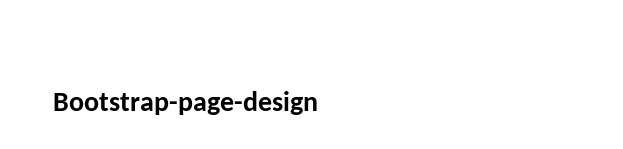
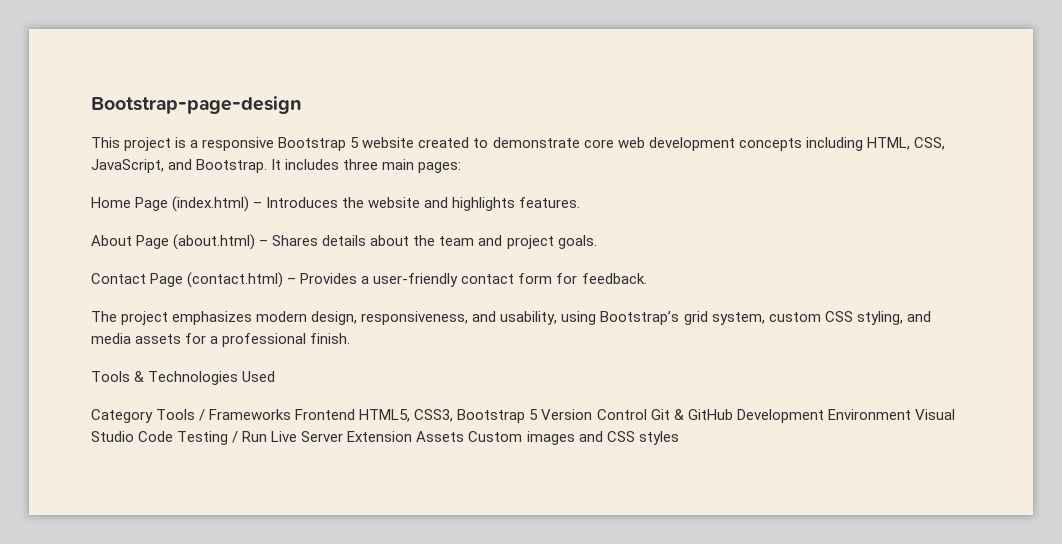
+ This project is a responsive Bootstrap 5 website created to demonstrate core web development concepts including HTML, CSS, JavaScript, and Bootstrap. It includes three main pages:
+ Home Page (index.html) – Introduces the website and highlights features.
+ About Page (about.html) – Shares details about the team and project goals.
+ Contact Page (contact.html) – Provides a user-friendly contact form for feedback.
+ The project emphasizes modern design, responsiveness, and usability, using Bootstrap’s grid system, custom CSS styling, and media assets for a professional finish.
+ Tools & Technologies Used
+ Category Tools / Frameworks Frontend HTML5, CSS3, Bootstrap 5 Version Control Git & GitHub Development Environment Visual Studio Code Testing / Run Live Server Extension Assets Custom images and CSS styles

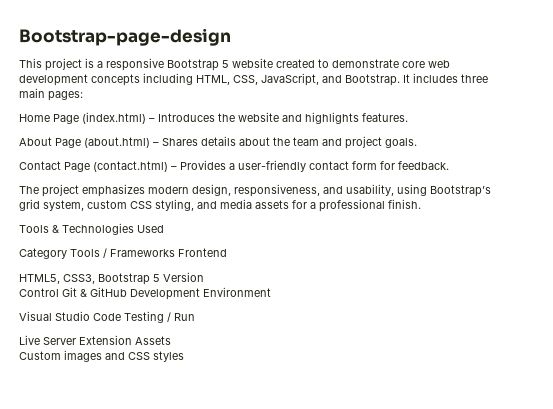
- Category Tools / Frameworks Frontend HTML5, CSS3, Bootstrap 5 Version Control Git & GitHub Development Environment Visual Studio Code Testing / Run Live Server Extension Assets Custom images and CSS styles
+ Category Tools / Frameworks Frontend
+ HTML5, CSS3, Bootstrap 5 Version
+ Control Git & GitHub Development Environment
+ Visual Studio Code Testing / Run
+ Live Server Extension Assets
+ Custom images and CSS styles

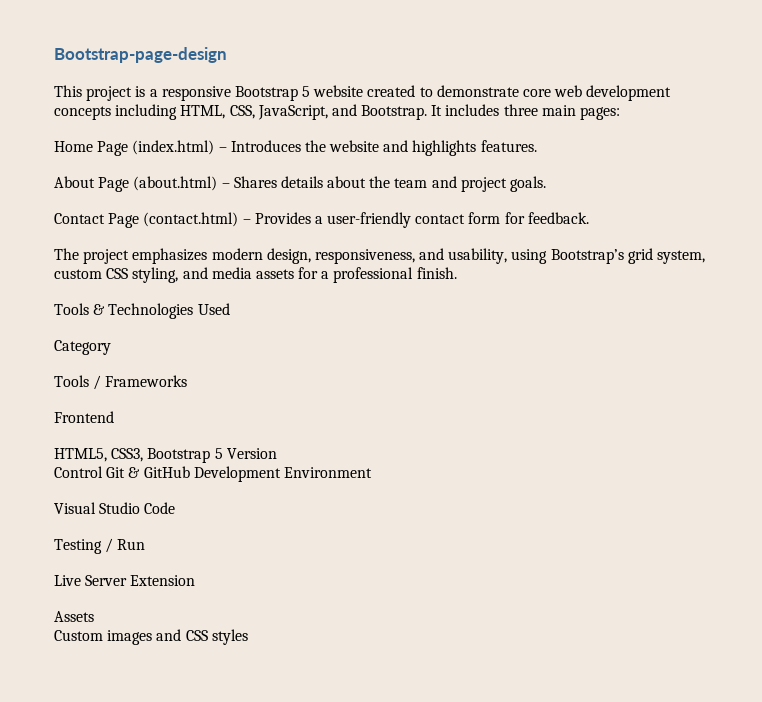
- Category Tools / Frameworks Frontend
+ Category
+ Tools / Frameworks
+ Frontend
- Visual Studio Code Testing / Run
+ Visual Studio Code
+ Testing / Run
- Live Server Extension Assets
+ Live Server Extension
+ Assets

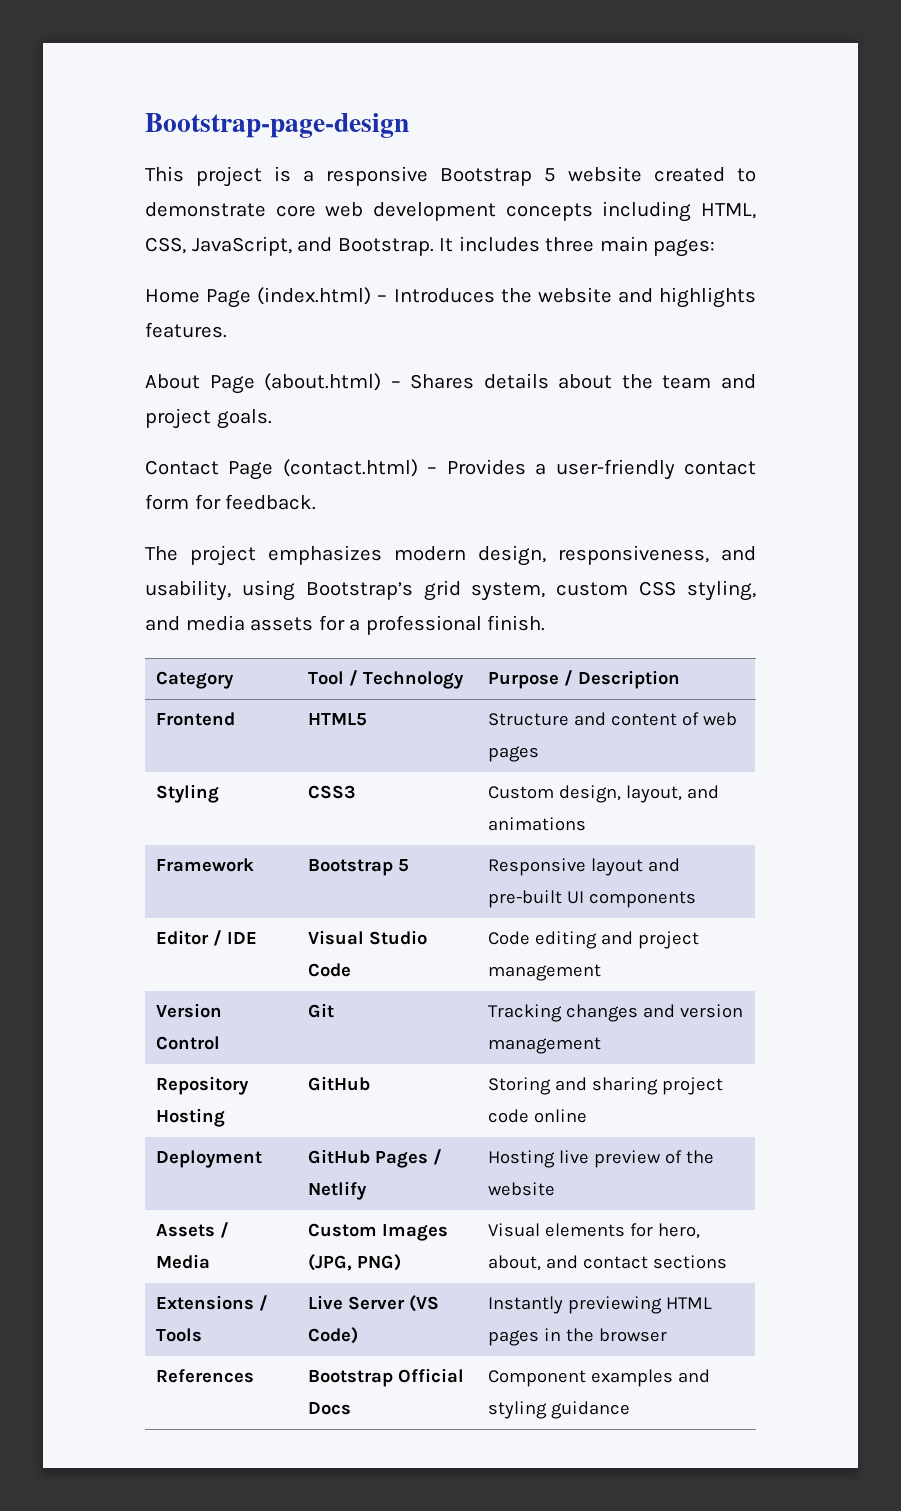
- Tools & Technologies Used
- Category
- Tools / Frameworks
- Frontend
- HTML5, CSS3, Bootstrap 5 Version
- Control Git & GitHub Development Environment
- Visual Studio Code
- Testing / Run
- Live Server Extension
- Assets
- Custom images and CSS styles
+ Category | Tool / Technology | Purpose / Description
+ Frontend | HTML5 | Structure and content of web pages
+ Styling | CSS3 | Custom design, layout, and animations
+ Framework | Bootstrap 5 | Responsive layout and pre-built UI components
+ Editor / IDE | Visual Studio Code | Code editing and project management
+ Version Control | Git | Tracking changes and version management
+ Repository Hosting | GitHub | Storing and sharing project code online
+ Deployment | GitHub Pages / Netlify | Hosting live preview of the website
+ Assets / Media | Custom Images (JPG, PNG) | Visual elements for hero, about, and contact sections
+ Extensions / Tools | Live Server (VS Code) | Instantly previewing HTML pages in the browser
+ References | Bootstrap Official Docs | Component examples and styling guidance

